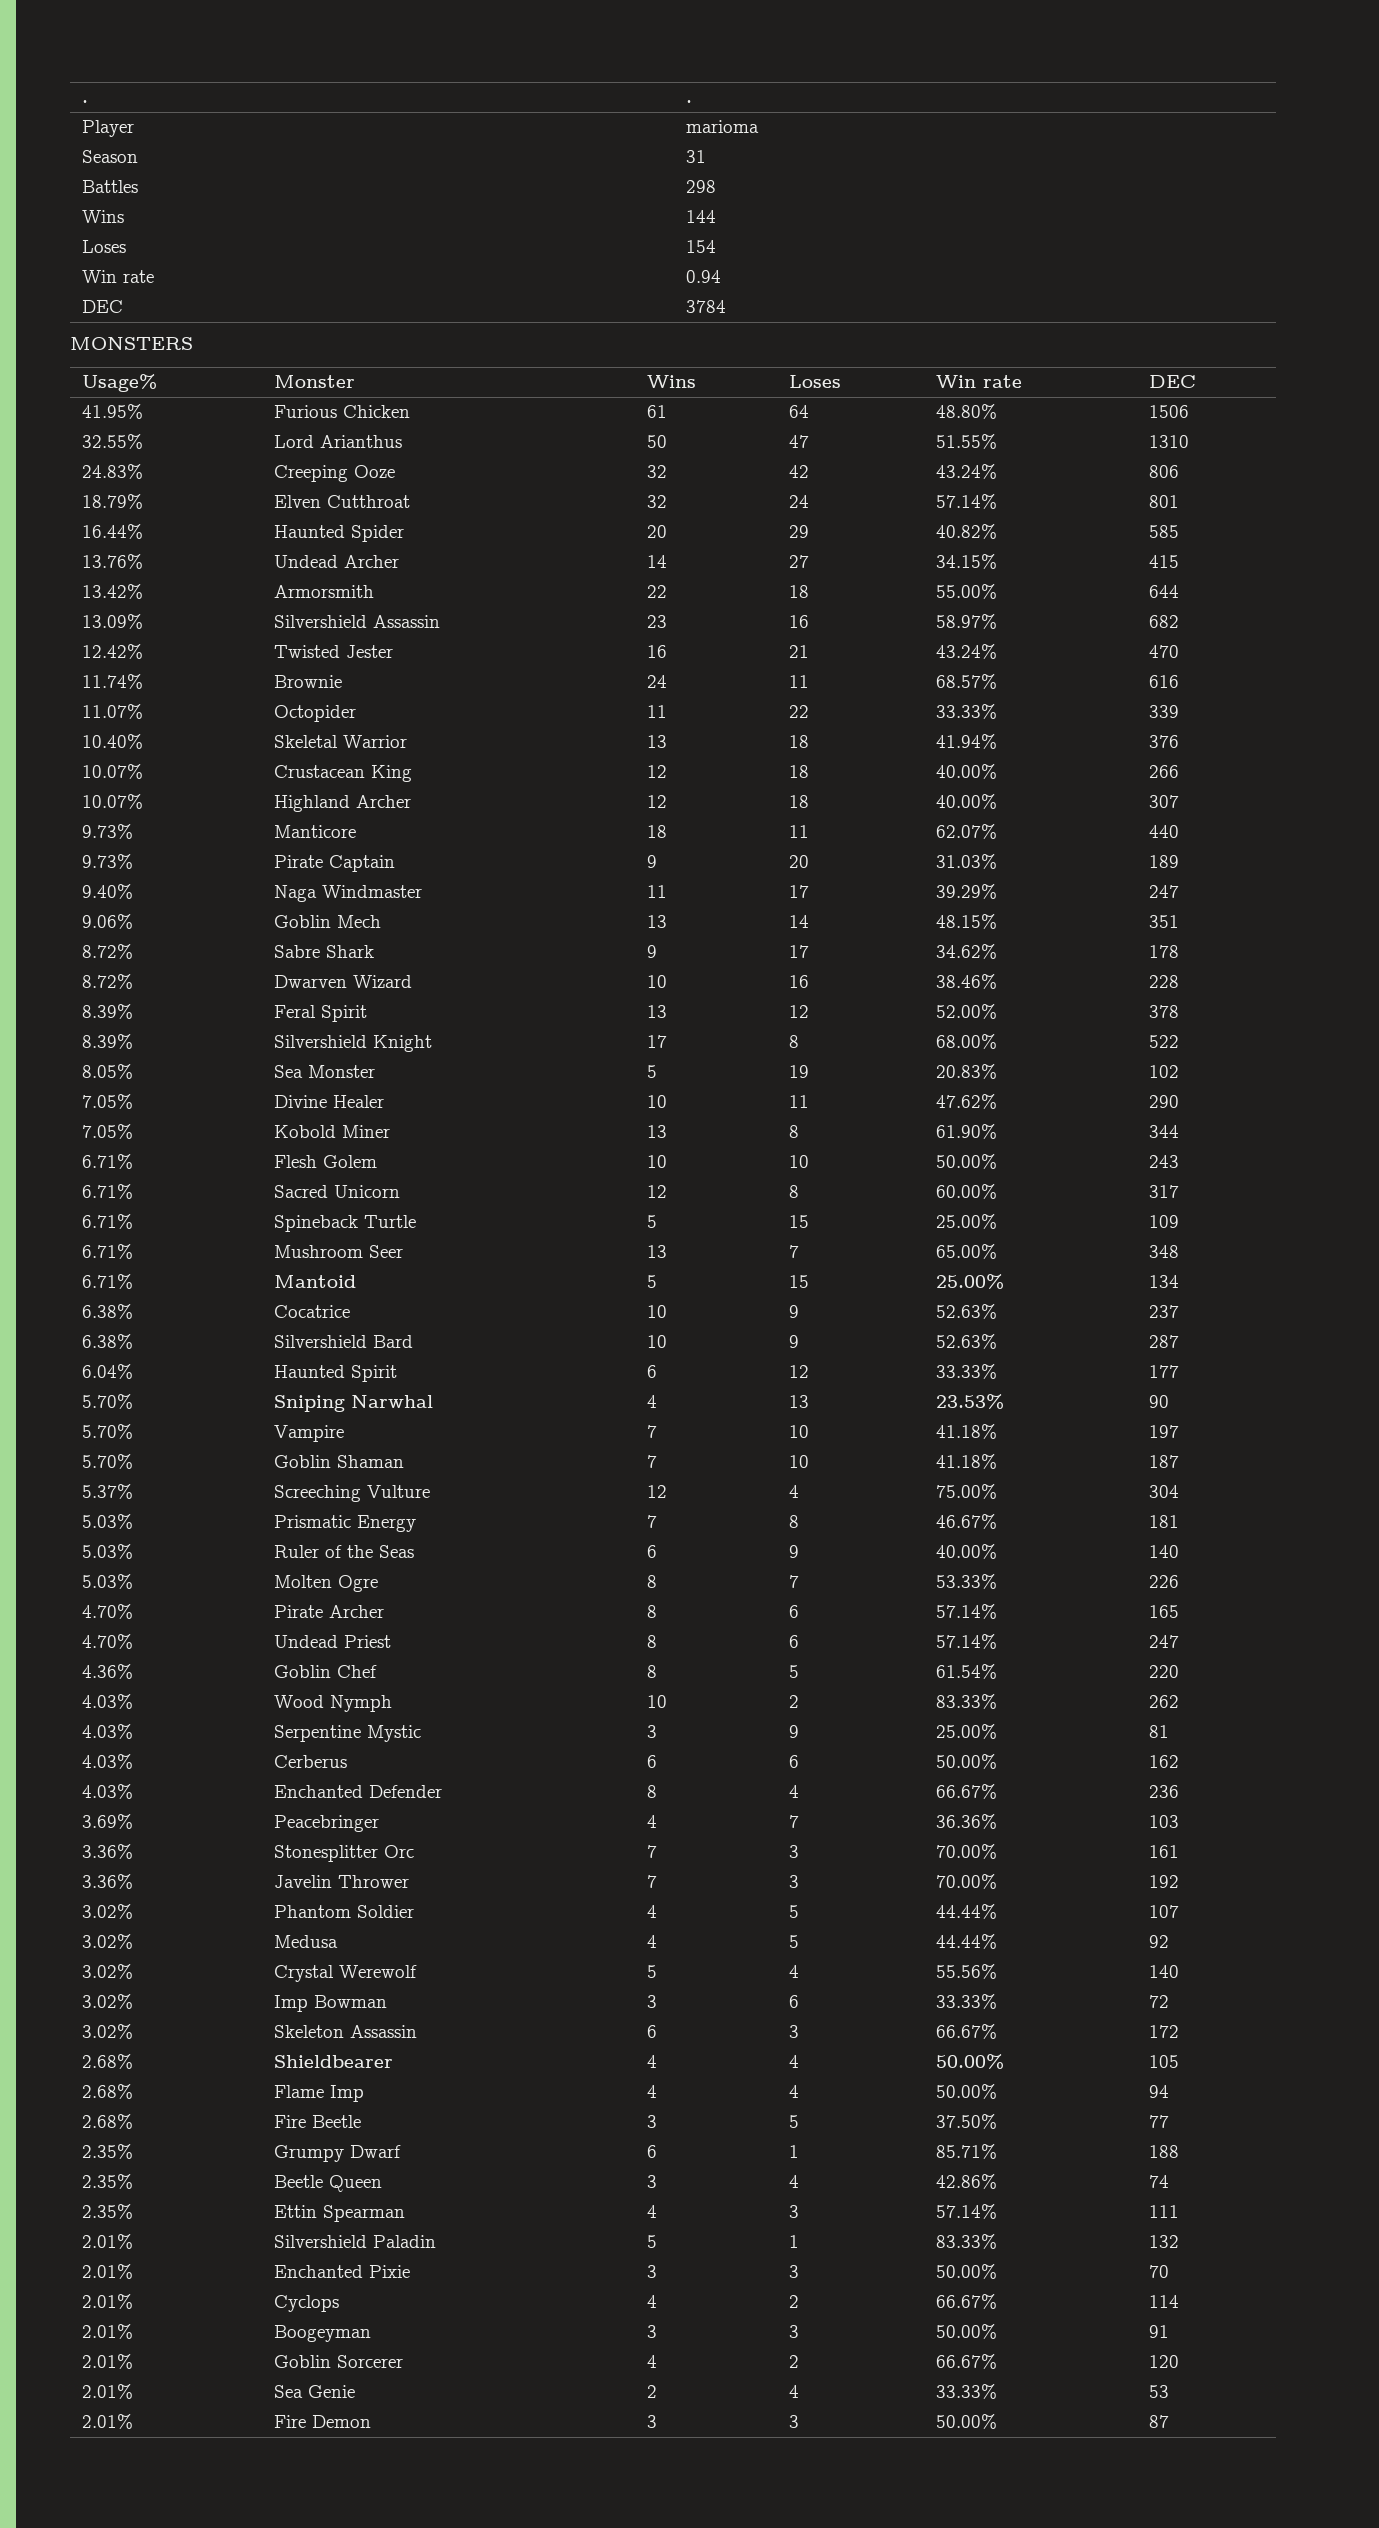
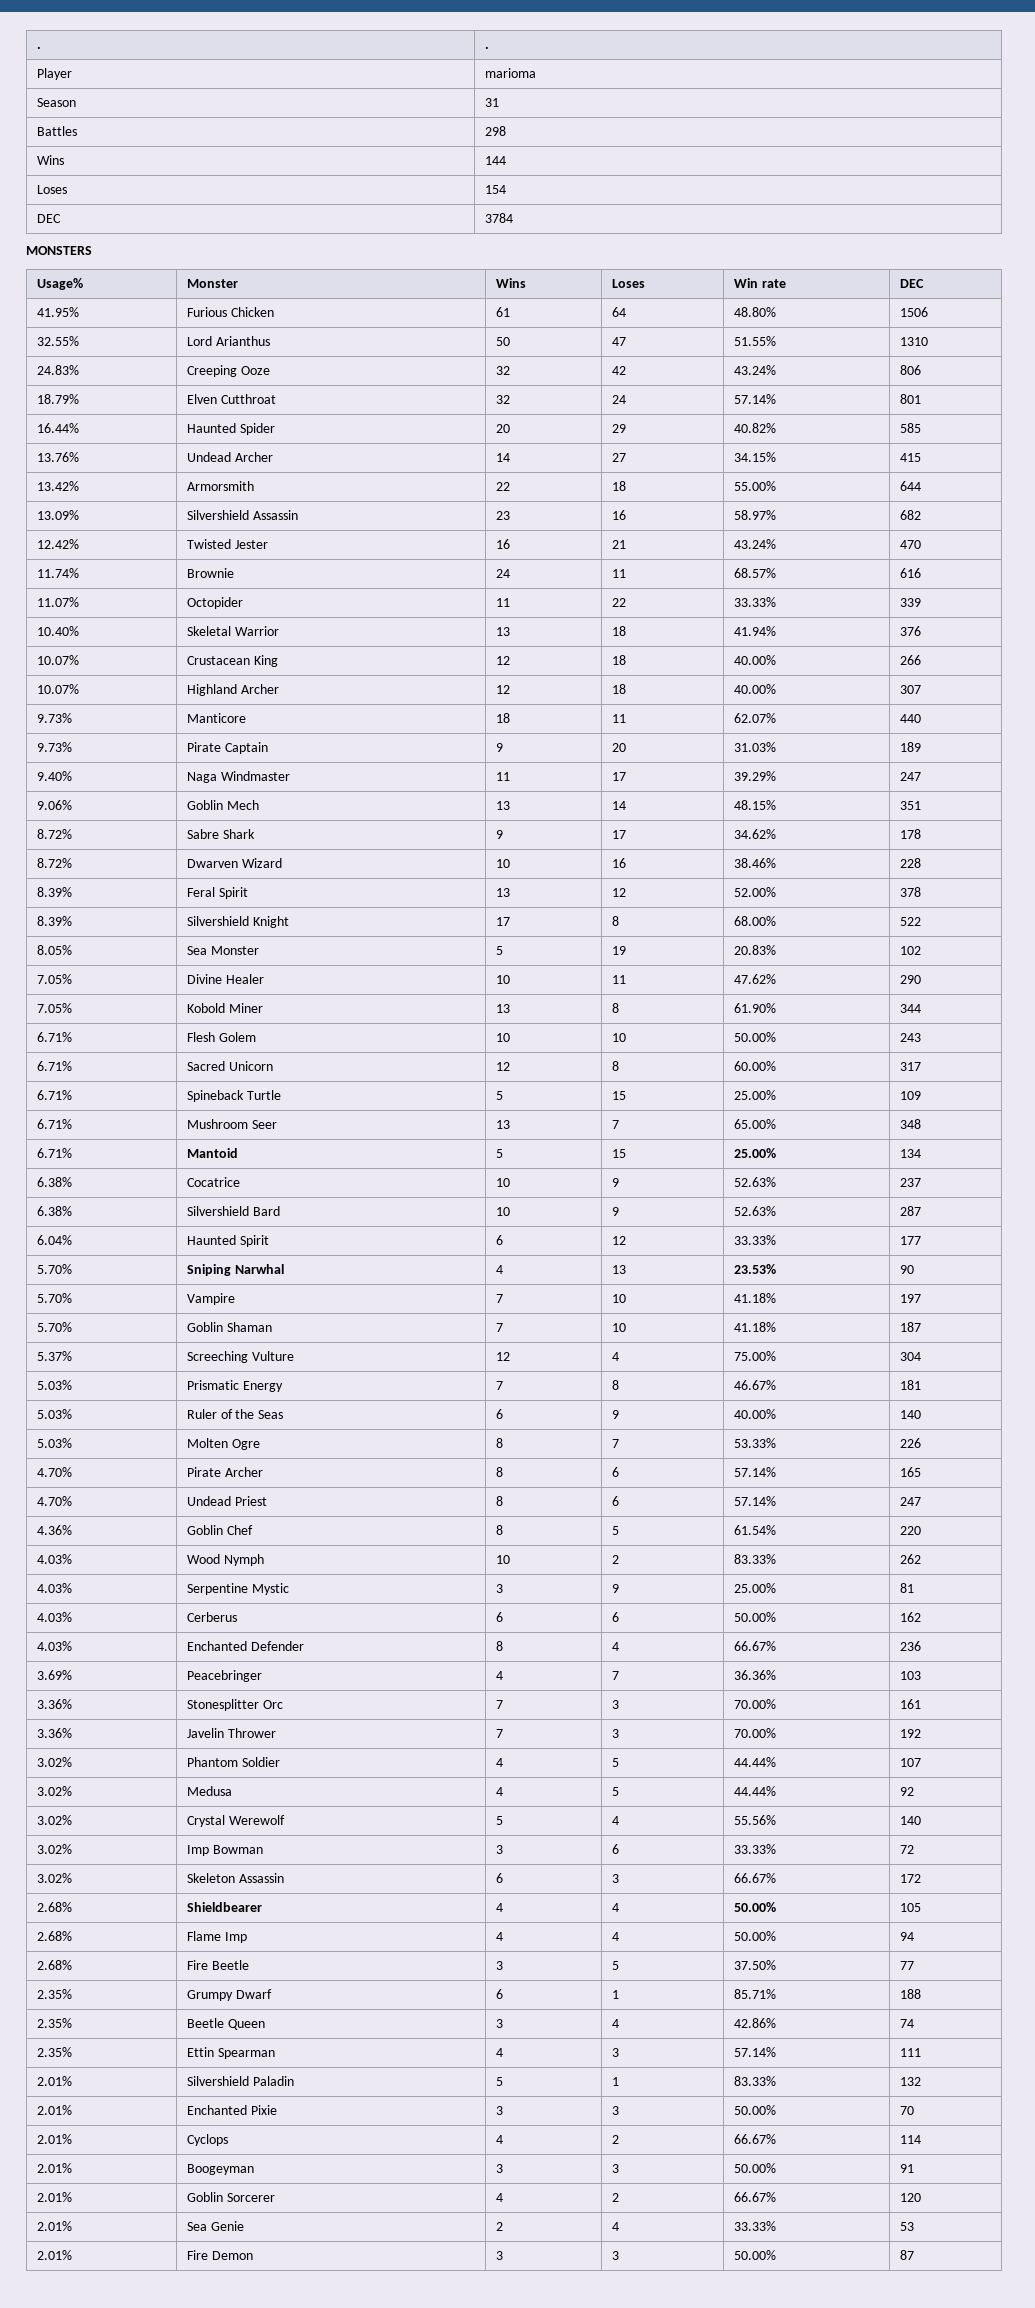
- Win rate | 0.94

